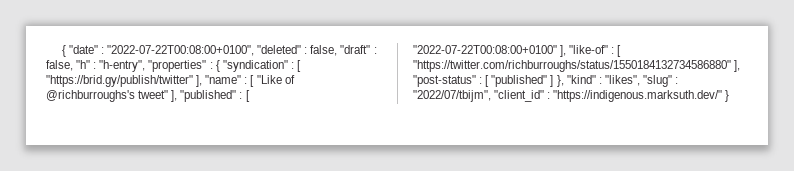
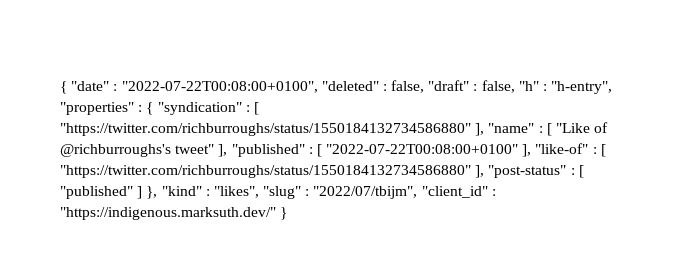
- { "date" : "2022-07-22T00:08:00+0100", "deleted" : false, "draft" : false, "h" : "h-entry", "properties" : { "syndication" : [ "https://brid.gy/publish/twitter" ], "name" : [ "Like of @richburroughs's tweet" ], "published" : [ "2022-07-22T00:08:00+0100" ], "like-of" : [ "https://twitter.com/richburroughs/status/1550184132734586880" ], "post-status" : [ "published" ] }, "kind" : "likes", "slug" : "2022/07/tbijm", "client_id" : "https://indigenous.marksuth.dev/" }
+ { "date" : "2022-07-22T00:08:00+0100", "deleted" : false, "draft" : false, "h" : "h-entry", "properties" : { "syndication" : [ "https://twitter.com/richburroughs/status/1550184132734586880" ], "name" : [ "Like of @richburroughs's tweet" ], "published" : [ "2022-07-22T00:08:00+0100" ], "like-of" : [ "https://twitter.com/richburroughs/status/1550184132734586880" ], "post-status" : [ "published" ] }, "kind" : "likes", "slug" : "2022/07/tbijm", "client_id" : "https://indigenous.marksuth.dev/" }

